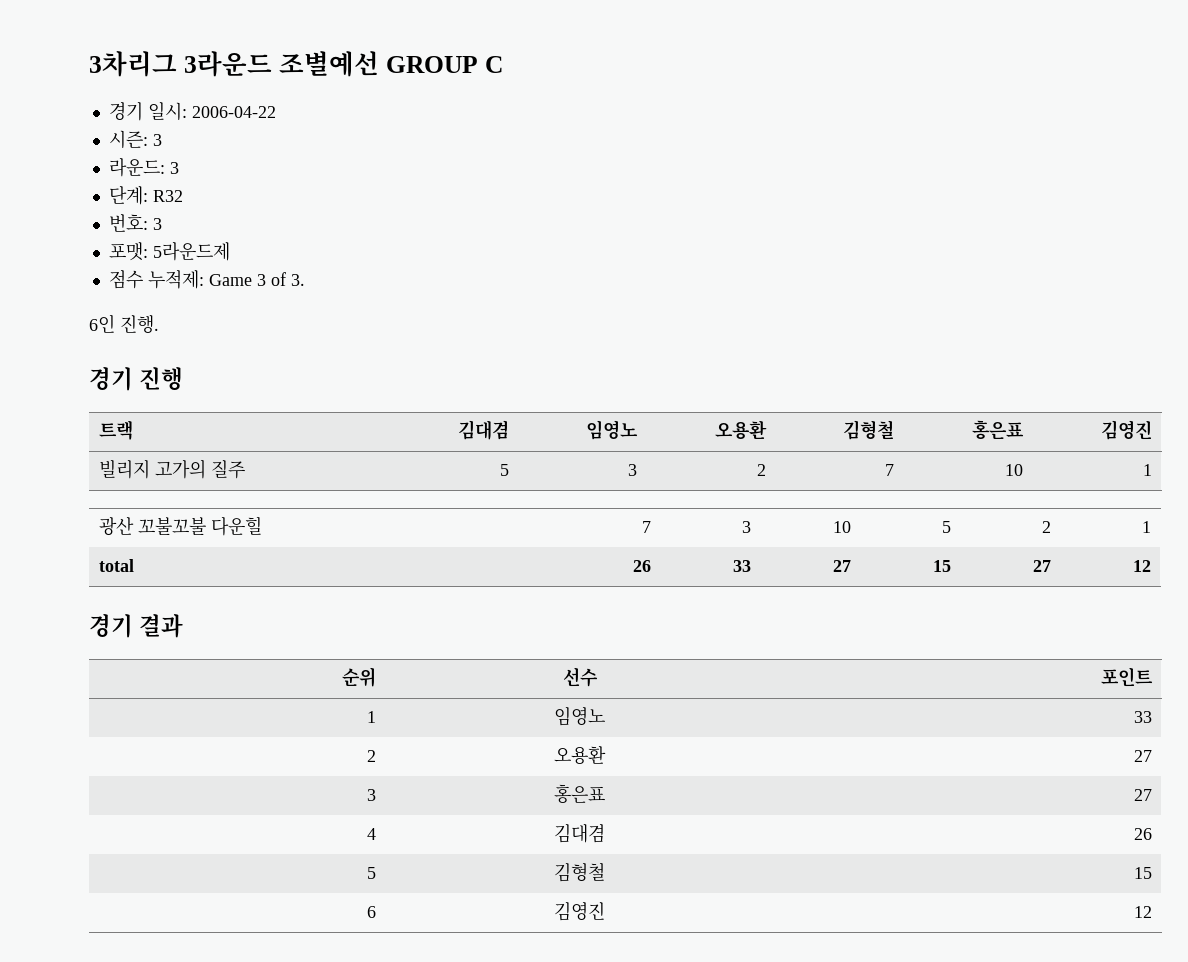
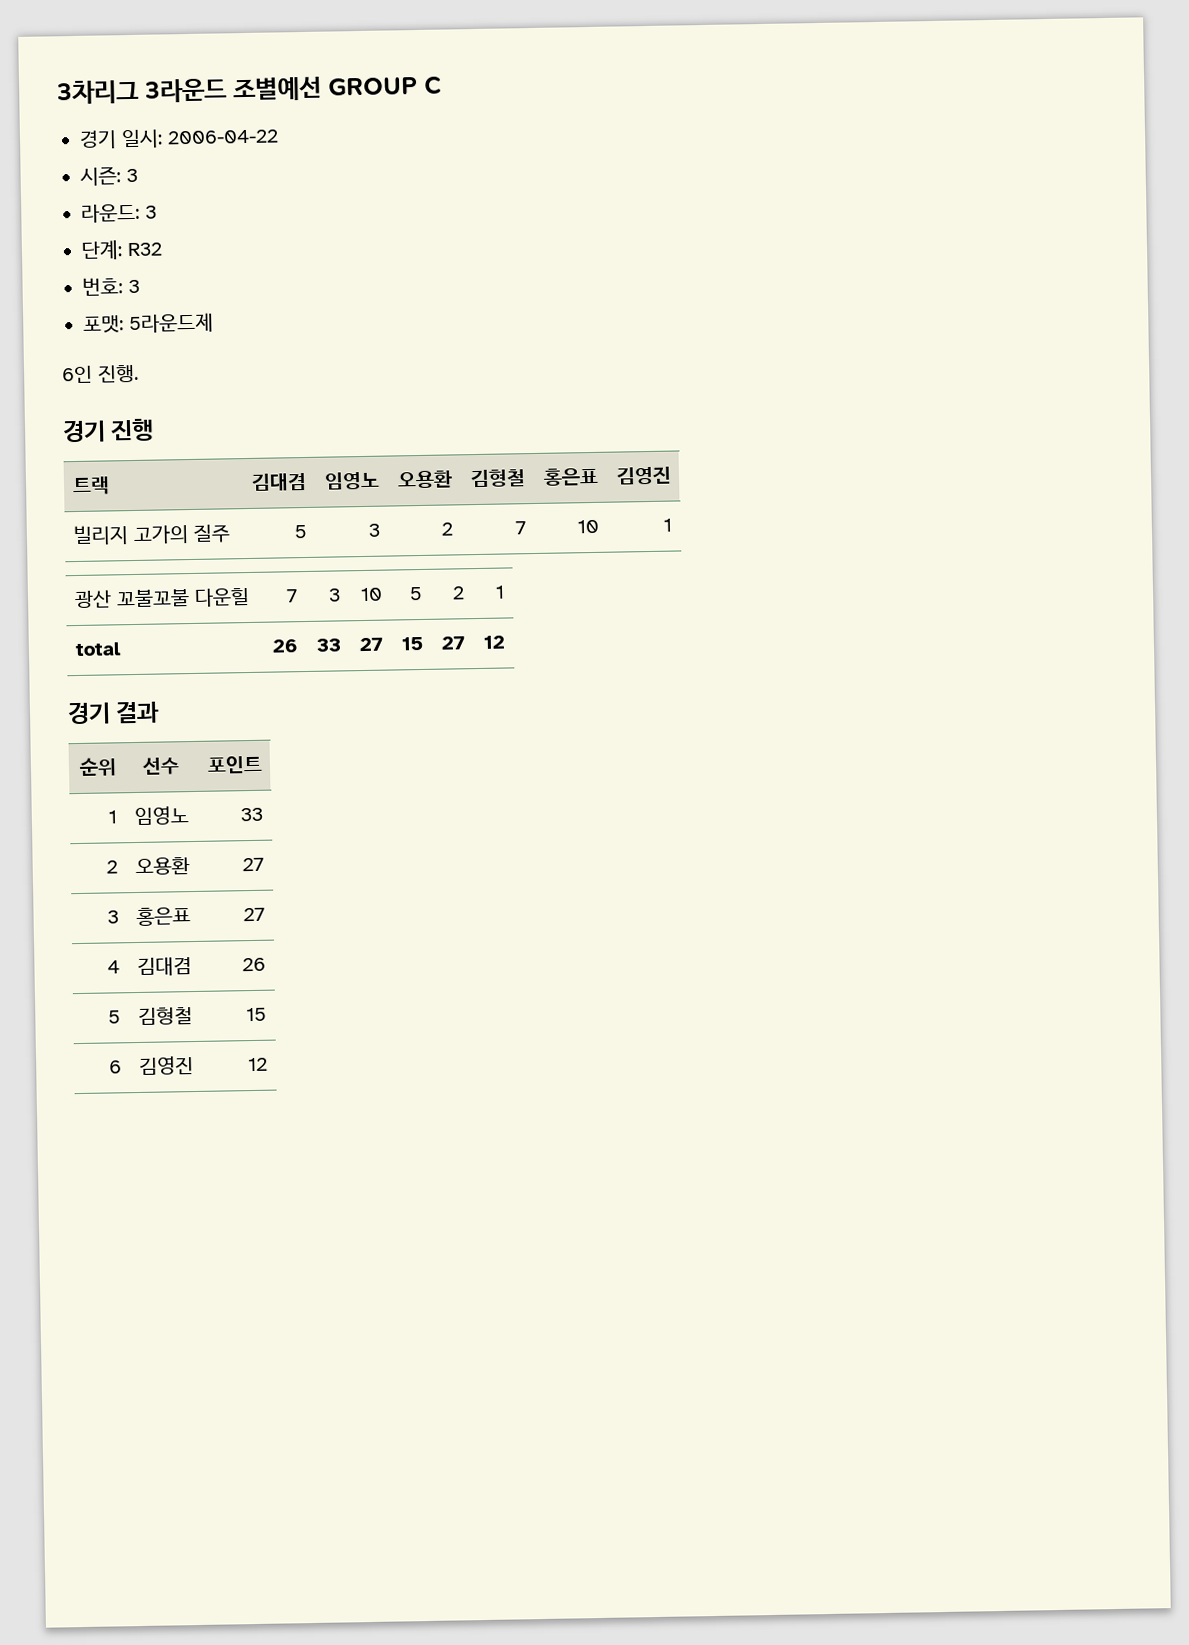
- 점수 누적제: Game 3 of 3.

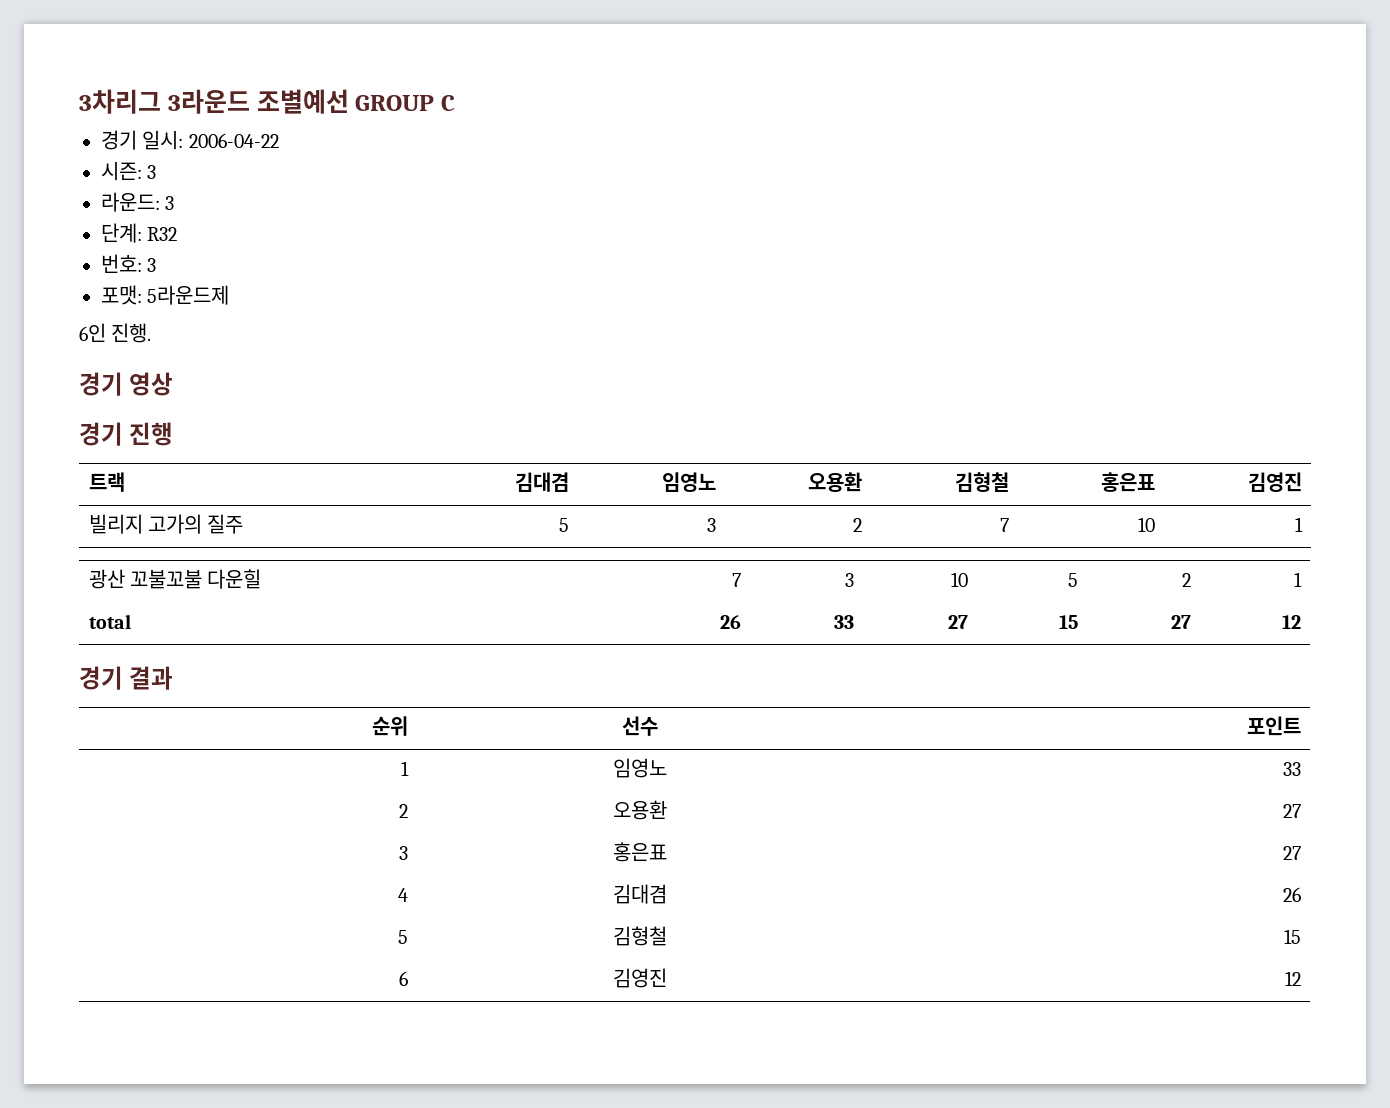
+ 경기 영상

